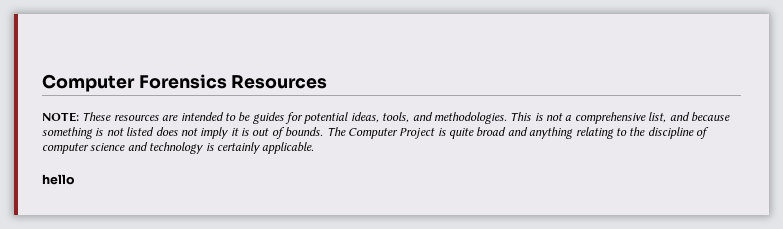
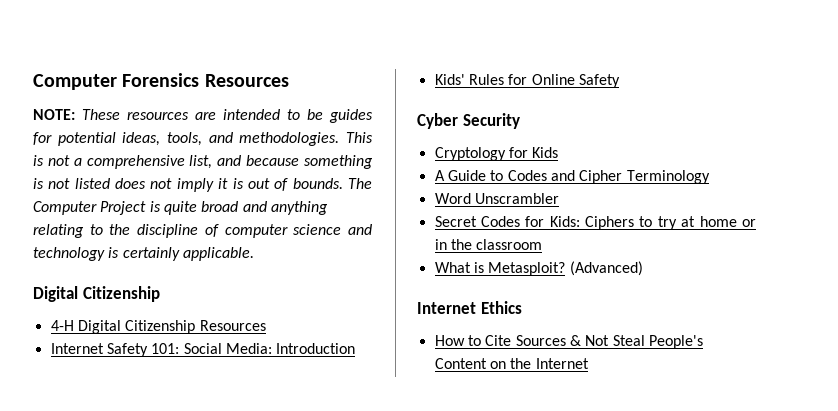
  The Computer Project is quite broad and anything relating to the discipline of computer science and technology is certainly applicable.
- hello
+ Digital Citizenship
+ 4-H Digital Citizenship Resources
+ Internet Safety 101: Social Media: Introduction
+ Kids' Rules for Online Safety
+ Cyber Security
+ Cryptology for Kids
+ A Guide to Codes and Cipher Terminology
+ Word Unscrambler
+ Secret Codes for Kids: Ciphers to try at home or in the classroom
+ What is Metasploit? (Advanced)
+ Internet Ethics
+ How to Cite Sources & Not Steal People's Content on the Internet

